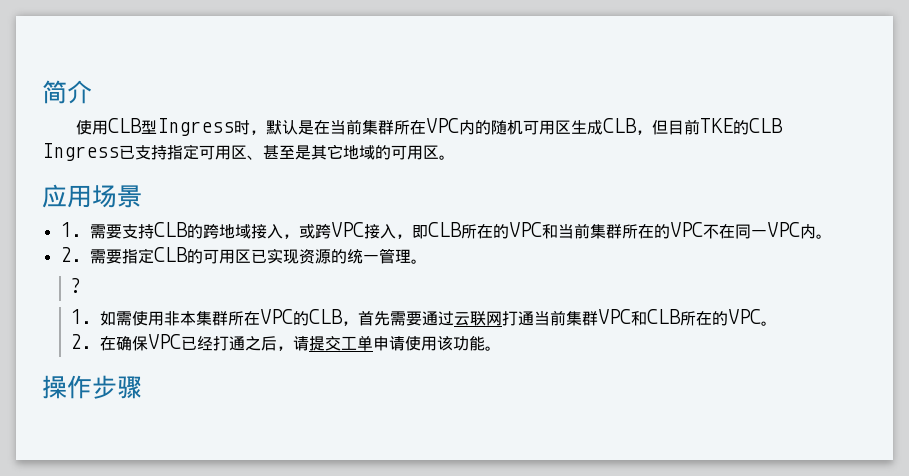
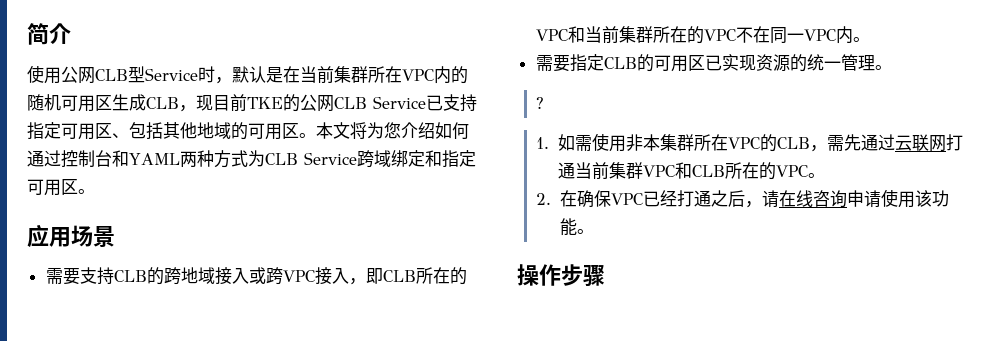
- 使用CLB型Ingress时，默认是在当前集群所在VPC内的随机可用区生成CLB，但目前TKE的CLB Ingress已支持指定可用区、甚至是其它地域的可用区。
+ 使用公网CLB型Service时，默认是在当前集群所在VPC内的随机可用区生成CLB，现目前TKE的公网CLB Service已支持指定可用区、包括其他地域的可用区。本文将为您介绍如何通过控制台和YAML两种方式为CLB Service跨域绑定和指定可用区。
- 1.需要支持CLB的跨地域接入，或跨VPC接入，即CLB所在的VPC和当前集群所在的VPC不在同一VPC内。
+ 需要支持CLB的跨地域接入或跨VPC接入，即CLB所在的VPC和当前集群所在的VPC不在同一VPC内。
- 2.需要指定CLB的可用区已实现资源的统一管理。
+ 需要指定CLB的可用区已实现资源的统一管理。
- 1.如需使用非本集群所在VPC的CLB，首先需要通过云联网打通当前集群VPC和CLB所在的VPC。
+ 1.如需使用非本集群所在VPC的CLB，需先通过云联网打通当前集群VPC和CLB所在的VPC。
- 2.在确保VPC已经打通之后，请提交工单申请使用该功能。
+ 2.在确保VPC已经打通之后，请在线咨询申请使用该功能。

